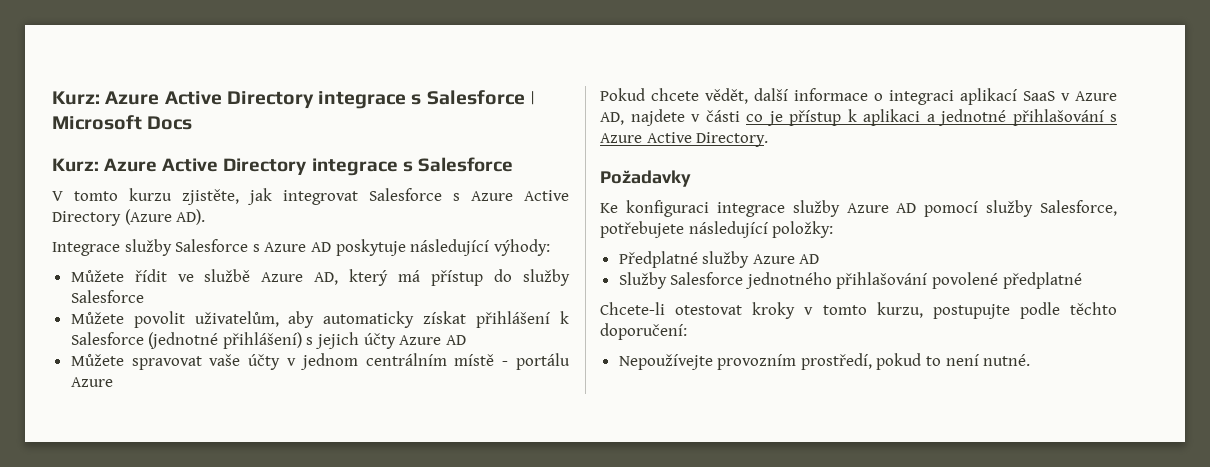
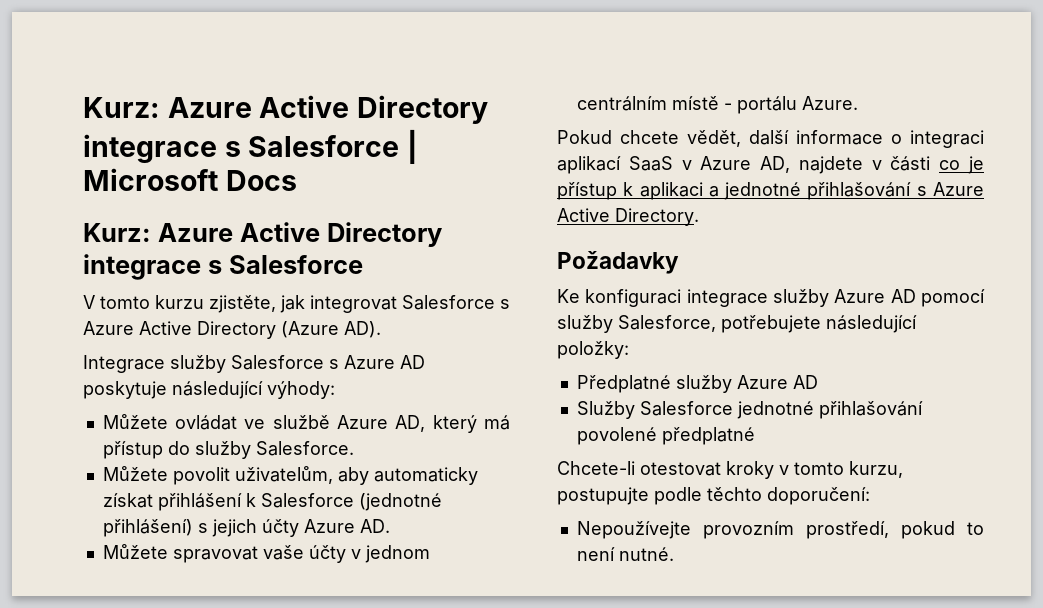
- Můžete řídit ve službě Azure AD, který má přístup do služby Salesforce
+ Můžete ovládat ve službě Azure AD, který má přístup do služby Salesforce.
- Můžete povolit uživatelům, aby automaticky získat přihlášení k Salesforce (jednotné přihlášení) s jejich účty Azure AD
+ Můžete povolit uživatelům, aby automaticky získat přihlášení k Salesforce (jednotné přihlášení) s jejich účty Azure AD.
- Můžete spravovat vaše účty v jednom centrálním místě - portálu Azure
+ Můžete spravovat vaše účty v jednom centrálním místě - portálu Azure.
- Služby Salesforce jednotného přihlašování povolené předplatné
+ Služby Salesforce jednotné přihlašování povolené předplatné

